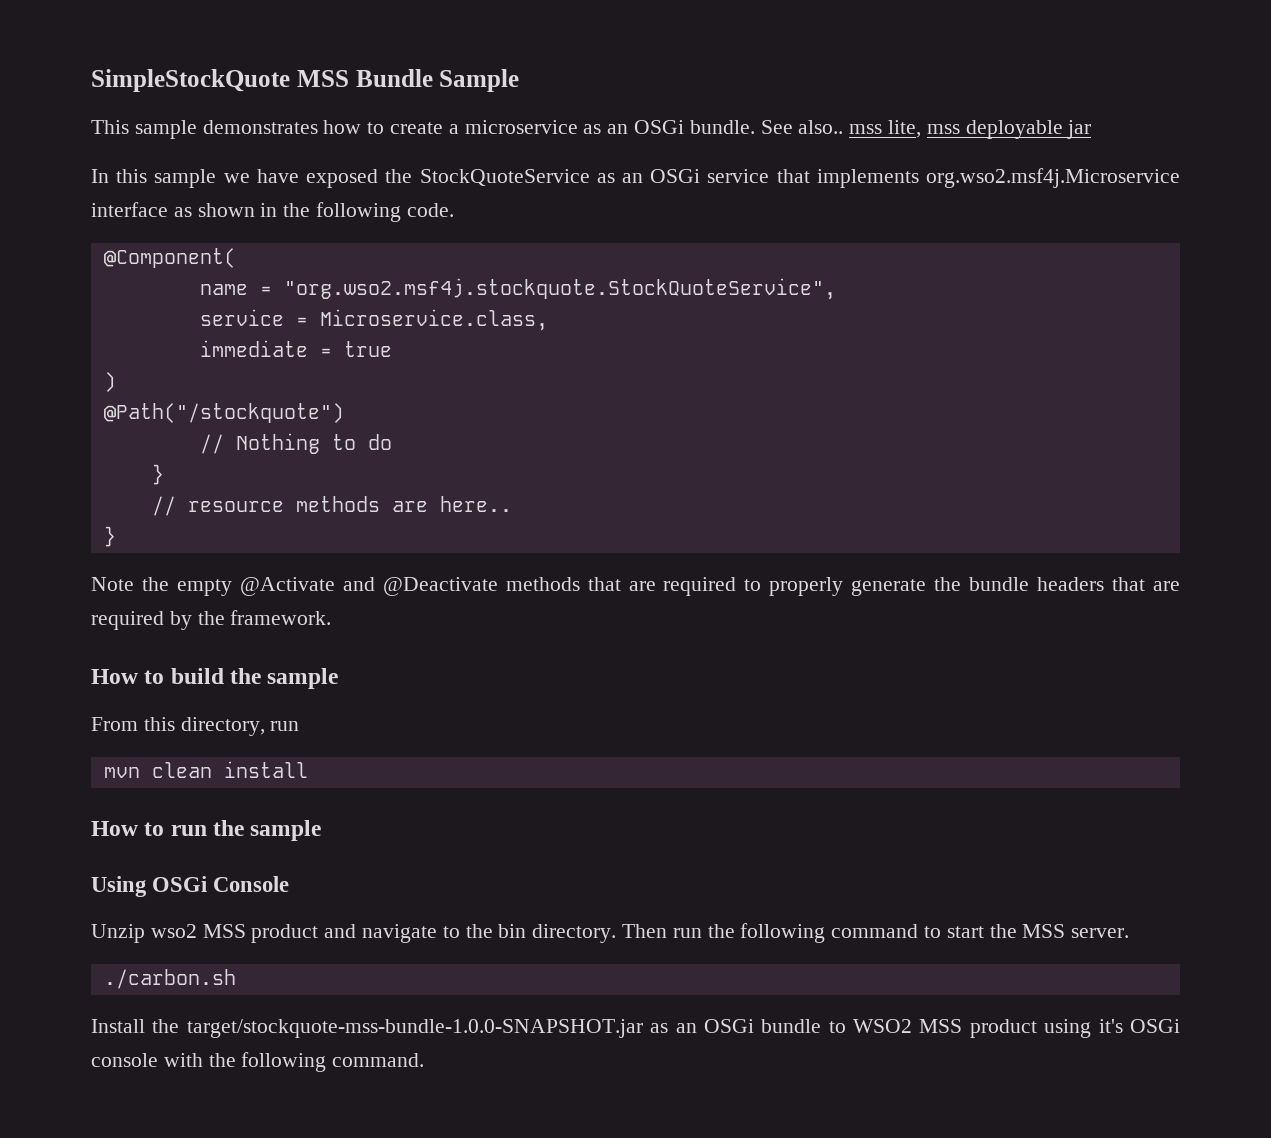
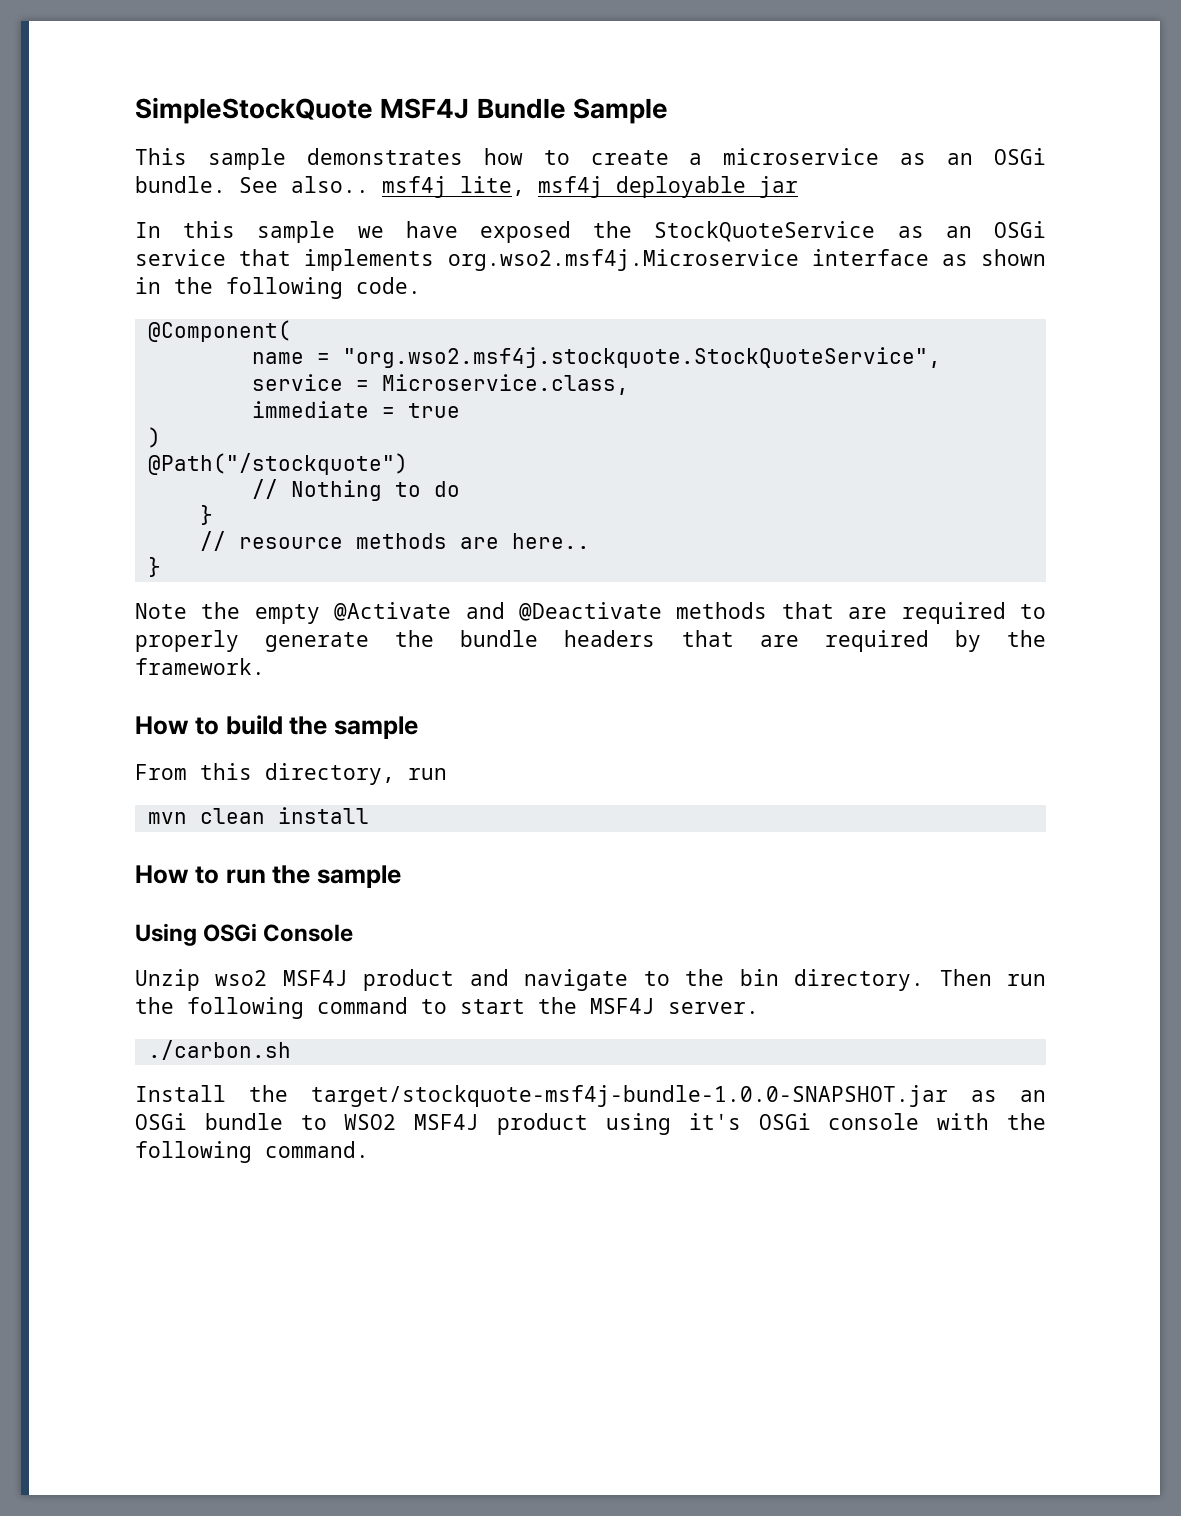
- SimpleStockQuote MSS Bundle Sample
+ SimpleStockQuote MSF4J Bundle Sample
- See also.. mss lite, mss deployable jar
+ See also.. msf4j lite, msf4j deployable jar
- Unzip wso2 MSS product and navigate to the bin directory.
+ Unzip wso2 MSF4J product and navigate to the bin directory.
- Then run the following command to start the MSS server.
+ Then run the following command to start the MSF4J server.
- Install the target/stockquote-mss-bundle-1.0.0-SNAPSHOT.jar as an OSGi bundle to WSO2 MSS product using it's OSGi console with the following command.
+ Install the target/stockquote-msf4j-bundle-1.0.0-SNAPSHOT.jar as an OSGi bundle to WSO2 MSF4J product using it's OSGi console with the following command.

